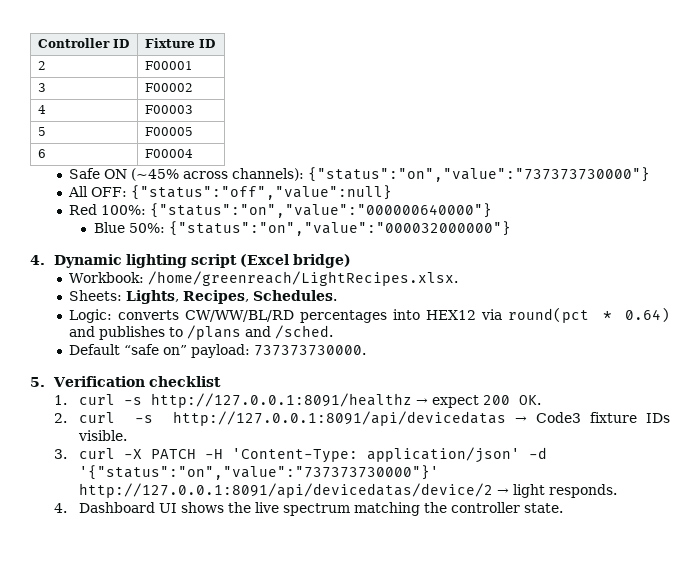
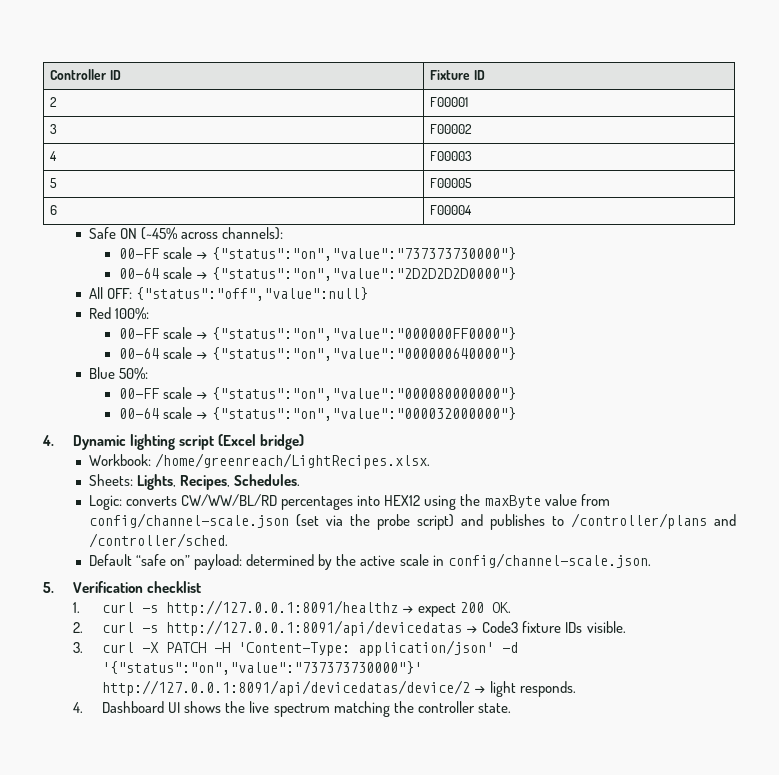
- Safe ON (~45% across channels): {"status":"on","value":"737373730000"}
+ Safe ON (~45% across channels):
+ 00-FF scale → {"status":"on","value":"737373730000"}
+ 00-64 scale → {"status":"on","value":"2D2D2D2D0000"}
- Red 100%: {"status":"on","value":"000000640000"}
- Blue 50%: {"status":"on","value":"000032000000"}
+ Red 100%:
+ 00-FF scale → {"status":"on","value":"000000FF0000"}
+ 00-64 scale → {"status":"on","value":"000000640000"}
+ Blue 50%:
+ 00-FF scale → {"status":"on","value":"000080000000"}
+ 00-64 scale → {"status":"on","value":"000032000000"}
- Logic: converts CW/WW/BL/RD percentages into HEX12 via round(pct * 0.64) and publishes to /plans and /sched.
- Default “safe on” payload: 737373730000.
+ Logic: converts CW/WW/BL/RD percentages into HEX12 using the maxByte value from config/channel-scale.json (set via the probe script) and publishes to /controller/plans and /controller/sched.
+ Default “safe on” payload: determined by the active scale in config/channel-scale.json.

